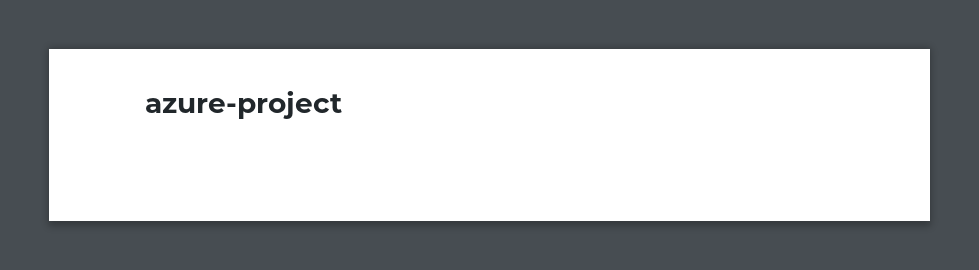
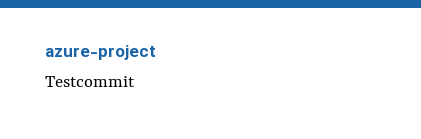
+ Testcommit

